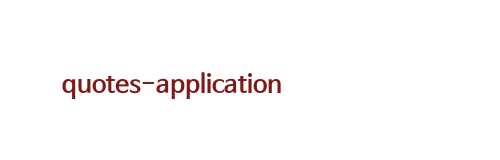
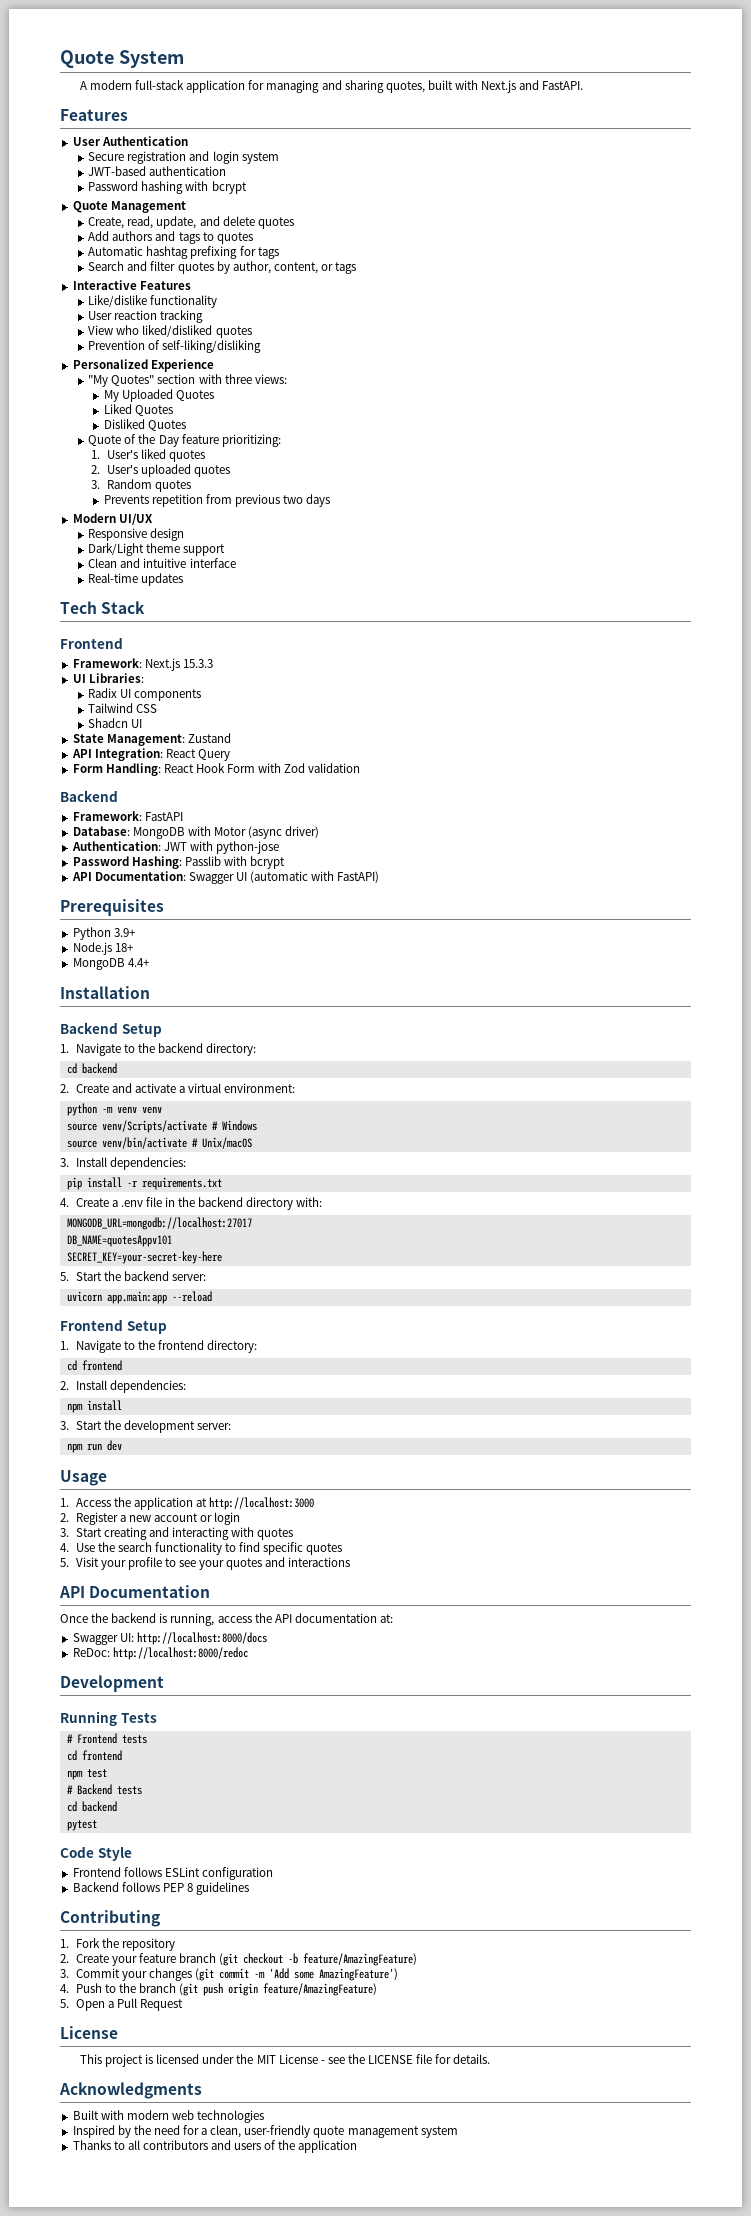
- quotes-application
+ Quote System
+ A modern full-stack application for managing and sharing quotes, built with Next.js and FastAPI.
+ Features
+ User Authentication
+ Secure registration and login system
+ JWT-based authentication
+ Password hashing with bcrypt
+ Quote Management
+ Create, read, update, and delete quotes
+ Add authors and tags to quotes
+ Automatic hashtag prefixing for tags
+ Search and filter quotes by author, content, or tags
+ Interactive Features
+ Like/dislike functionality
+ User reaction tracking
+ View who liked/disliked quotes
+ Prevention of self-liking/disliking
+ Personalized Experience
+ "My Quotes" section with three views:
+ My Uploaded Quotes
+ Liked Quotes
+ Disliked Quotes
+ Quote of the Day feature prioritizing:
+ 1. User's liked quotes
+ 2. User's uploaded quotes
+ 3. Random quotes
+ Prevents repetition from previous two days
+ Modern UI/UX
+ Responsive design
+ Dark/Light theme support
+ Clean and intuitive interface
+ Real-time updates
+ Tech Stack
+ Frontend
+ Framework: Next.js 15.3.3
+ UI Libraries:
+ Radix UI components
+ Tailwind CSS
+ Shadcn UI
+ State Management: Zustand
+ API Integration: React Query
+ Form Handling: React Hook Form with Zod validation
+ Backend
+ Framework: FastAPI
+ Database: MongoDB with Motor (async driver)
+ Authentication: JWT with python-jose
+ Password Hashing: Passlib with bcrypt
+ API Documentation: Swagger UI (automatic with FastAPI)
+ Prerequisites
+ Python 3.9+
+ Node.js 18+
+ MongoDB 4.4+
+ Installation
+ Backend Setup
+ 1. Navigate to the backend directory:
+ cd backend
+ 2. Create and activate a virtual environment:
+ python -m venv venv
+ source venv/Scripts/activate # Windows
+ source venv/bin/activate # Unix/macOS
+ 3. Install dependencies:
+ pip install -r requirements.txt
+ 4. Create a .env file in the backend directory with:
+ MONGODB_URL=mongodb://localhost:27017
+ DB_NAME=quotesAppv101
+ SECRET_KEY=your-secret-key-here
+ 5. Start the backend server:
+ uvicorn app.main:app --reload
+ Frontend Setup
+ 1. Navigate to the frontend directory:
+ cd frontend
+ 2. Install dependencies:
+ npm install
+ 3. Start the development server:
+ npm run dev
+ Usage
+ 1. Access the application at http://localhost:3000
+ 2. Register a new account or login
+ 3. Start creating and interacting with quotes
+ 4. Use the search functionality to find specific quotes
+ 5. Visit your profile to see your quotes and interactions
+ API Documentation
+ Once the backend is running, access the API documentation at:
+ Swagger UI: http://localhost:8000/docs
+ ReDoc: http://localhost:8000/redoc
+ Development
+ Running Tests
+ # Frontend tests
+ cd frontend
+ npm test
+ # Backend tests
+ cd backend
+ pytest
+ Code Style
+ Frontend follows ESLint configuration
+ Backend follows PEP 8 guidelines
+ Contributing
+ 1. Fork the repository
+ 2. Create your feature branch (git checkout -b feature/AmazingFeature)
+ 3. Commit your changes (git commit -m 'Add some AmazingFeature')
+ 4. Push to the branch (git push origin feature/AmazingFeature)
+ 5. Open a Pull Request
+ License
+ This project is licensed under the MIT License - see the LICENSE file for details.
+ Acknowledgments
+ Built with modern web technologies
+ Inspired by the need for a clean, user-friendly quote management system
+ Thanks to all contributors and users of the application

